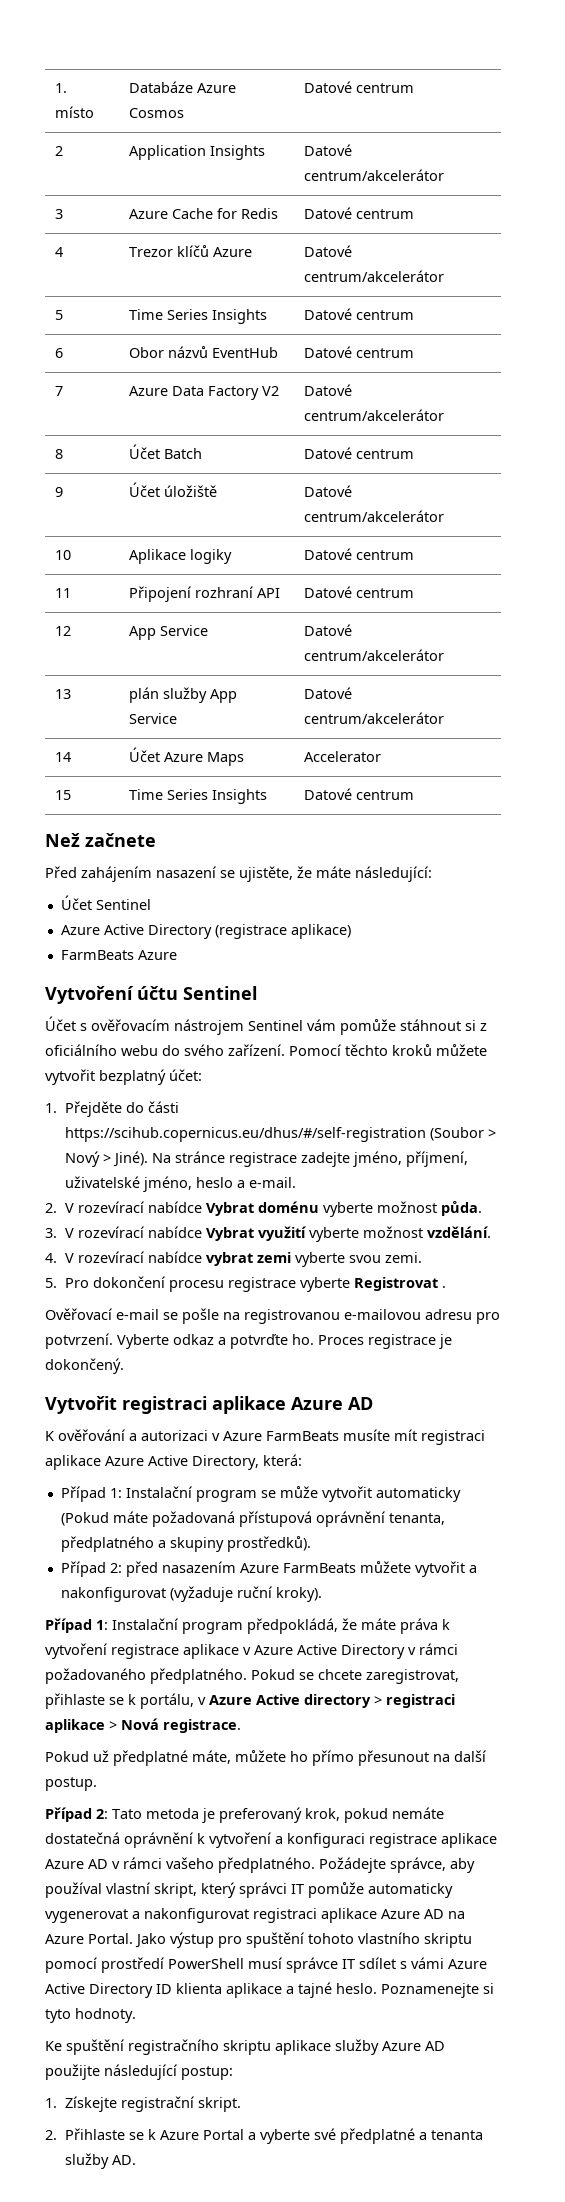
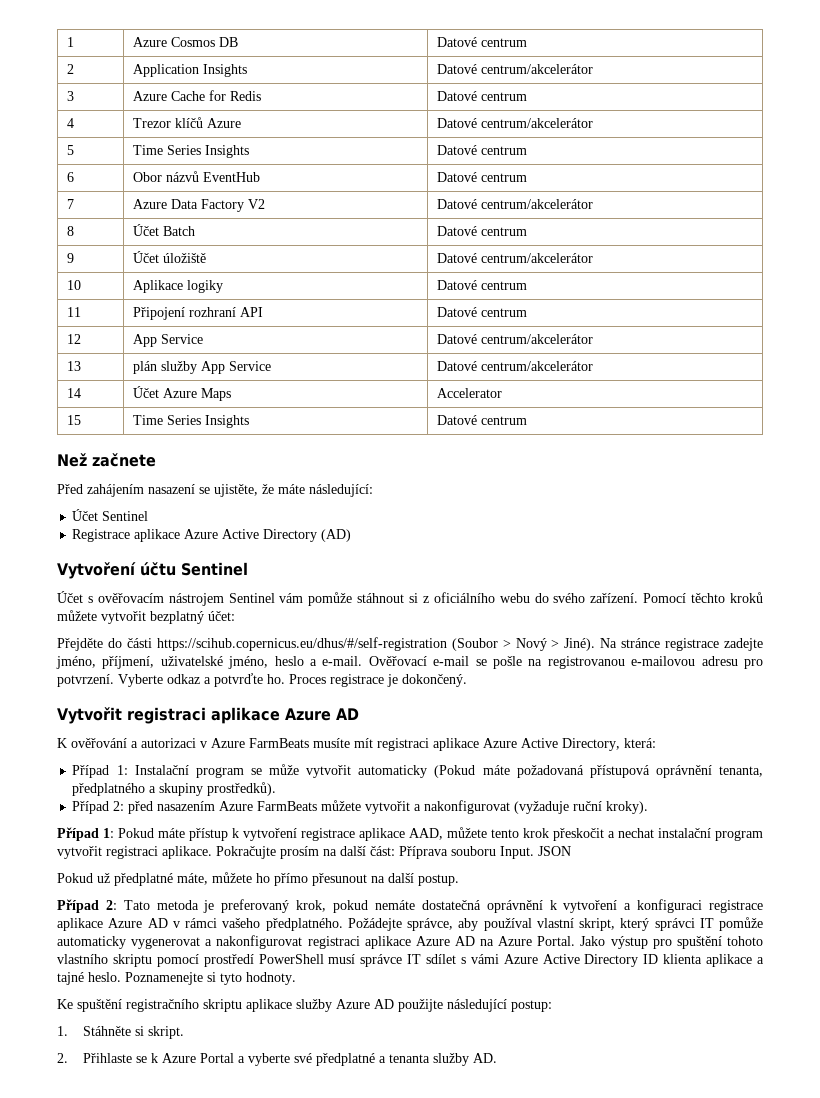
- 1. místo | Databáze Azure Cosmos | Datové centrum
+ 1 | Azure Cosmos DB | Datové centrum
- Azure Active Directory (registrace aplikace)
- FarmBeats Azure
+ Registrace aplikace Azure Active Directory (AD)
- 1. Přejděte do části https://scihub.copernicus.eu/dhus/#/self-registration (Soubor > Nový > Jiné).
+ Přejděte do části https://scihub.copernicus.eu/dhus/#/self-registration (Soubor > Nový > Jiné).
- Na stránce registrace zadejte jméno, příjmení, uživatelské jméno, heslo a e-mail.
- 2. V rozevírací nabídce Vybrat doménu vyberte možnost půda.
- 3. V rozevírací nabídce Vybrat využití vyberte možnost vzdělání.
- 4. V rozevírací nabídce vybrat zemi vyberte svou zemi.
- 5. Pro dokončení procesu registrace vyberte Registrovat .
- Ověřovací e-mail se pošle na registrovanou e-mailovou adresu pro potvrzení.
+ Na stránce registrace zadejte jméno, příjmení, uživatelské jméno, heslo a e-mail. Ověřovací e-mail se pošle na registrovanou e-mailovou adresu pro potvrzení.
- Případ 1: Instalační program předpokládá, že máte práva k vytvoření registrace aplikace v Azure Active Directory v rámci požadovaného předplatného. Pokud se chcete zaregistrovat, přihlaste se k portálu, v Azure Active directory > registraci aplikace > Nová registrace.
+ Případ 1: Pokud máte přístup k vytvoření registrace aplikace AAD, můžete tento krok přeskočit a nechat instalační program vytvořit registraci aplikace. Pokračujte prosím na další část: Příprava souboru Input. JSON
- 1. Získejte registrační skript.
+ 1. Stáhněte si skript.

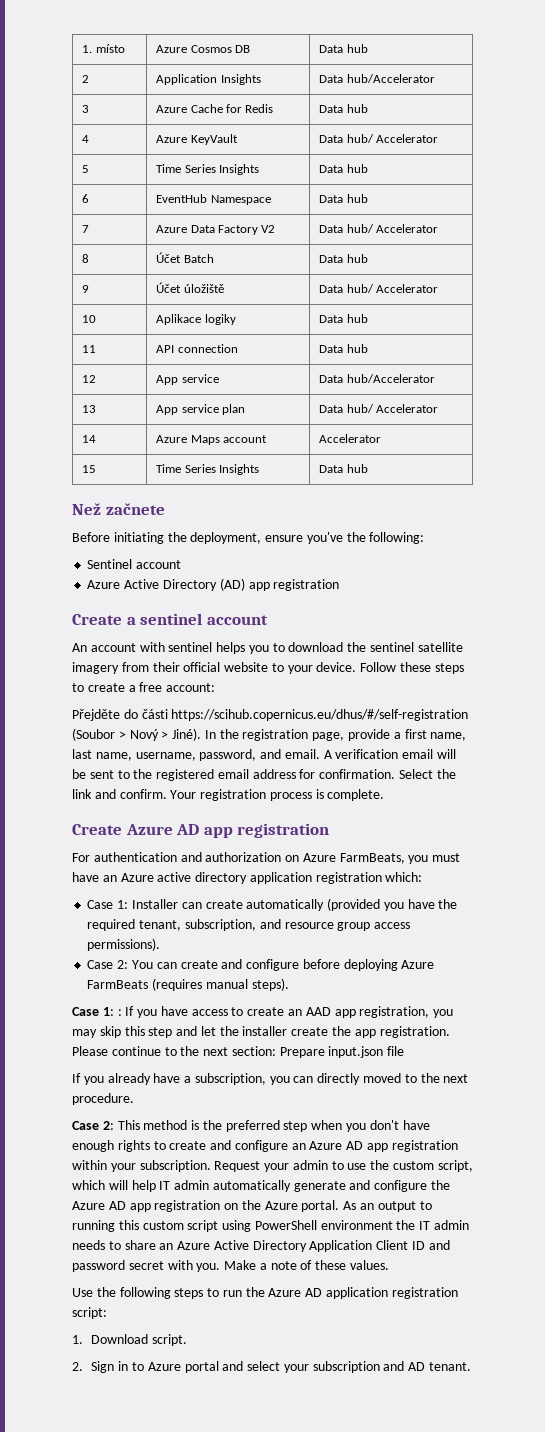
- 1 | Azure Cosmos DB | Datové centrum
+ 1. místo | Azure Cosmos DB | Data hub
- 2 | Application Insights | Datové centrum/akcelerátor
+ 2 | Application Insights | Data hub/Accelerator
- 3 | Azure Cache for Redis | Datové centrum
+ 3 | Azure Cache for Redis | Data hub
- 4 | Trezor klíčů Azure | Datové centrum/akcelerátor
+ 4 | Azure KeyVault | Data hub/ Accelerator
- 5 | Time Series Insights | Datové centrum
+ 5 | Time Series Insights | Data hub
- 6 | Obor názvů EventHub | Datové centrum
+ 6 | EventHub Namespace | Data hub
- 7 | Azure Data Factory V2 | Datové centrum/akcelerátor
+ 7 | Azure Data Factory V2 | Data hub/ Accelerator
- 8 | Účet Batch | Datové centrum
+ 8 | Účet Batch | Data hub
- 9 | Účet úložiště | Datové centrum/akcelerátor
+ 9 | Účet úložiště | Data hub/ Accelerator
- 10 | Aplikace logiky | Datové centrum
+ 10 | Aplikace logiky | Data hub
- 11 | Připojení rozhraní API | Datové centrum
+ 11 | API connection | Data hub
- 12 | App Service | Datové centrum/akcelerátor
- 13 | plán služby App Service | Datové centrum/akcelerátor
+ 12 | App service | Data hub/Accelerator
+ 13 | App service plan | Data hub/ Accelerator
- 14 | Účet Azure Maps | Accelerator
+ 14 | Azure Maps account | Accelerator
- 15 | Time Series Insights | Datové centrum
+ 15 | Time Series Insights | Data hub
- Před zahájením nasazení se ujistěte, že máte následující:
- Účet Sentinel
- Registrace aplikace Azure Active Directory (AD)
- Vytvoření účtu Sentinel
- Účet s ověřovacím nástrojem Sentinel vám pomůže stáhnout si z oficiálního webu do svého zařízení. Pomocí těchto kroků můžete vytvořit bezplatný účet:
+ Before initiating the deployment, ensure you've the following:
+ Sentinel account
+ Azure Active Directory (AD) app registration
+ Create a sentinel account
+ An account with sentinel helps you to download the sentinel satellite imagery from their official website to your device. Follow these steps to create a free account:
- Na stránce registrace zadejte jméno, příjmení, uživatelské jméno, heslo a e-mail. Ověřovací e-mail se pošle na registrovanou e-mailovou adresu pro potvrzení. Vyberte odkaz a potvrďte ho. Proces registrace je dokončený.
- Vytvořit registraci aplikace Azure AD
- K ověřování a autorizaci v Azure FarmBeats musíte mít registraci aplikace Azure Active Directory, která:
- Případ 1: Instalační program se může vytvořit automaticky (Pokud máte požadovaná přístupová oprávnění tenanta, předplatného a skupiny prostředků).
- Případ 2: před nasazením Azure FarmBeats můžete vytvořit a nakonfigurovat (vyžaduje ruční kroky).
- Případ 1: Pokud máte přístup k vytvoření registrace aplikace AAD, můžete tento krok přeskočit a nechat instalační program vytvořit registraci aplikace. Pokračujte prosím na další část: Příprava souboru Input. JSON
- Pokud už předplatné máte, můžete ho přímo přesunout na další postup.
- Případ 2: Tato metoda je preferovaný krok, pokud nemáte dostatečná oprávnění k vytvoření a konfiguraci registrace aplikace Azure AD v rámci vašeho předplatného. Požádejte správce, aby používal vlastní skript, který správci IT pomůže automaticky vygenerovat a nakonfigurovat registraci aplikace Azure AD na Azure Portal. Jako výstup pro spuštění tohoto vlastního skriptu pomocí prostředí PowerShell musí správce IT sdílet s vámi Azure Active Directory ID klienta aplikace a tajné heslo. Poznamenejte si tyto hodnoty.
- Ke spuštění registračního skriptu aplikace služby Azure AD použijte následující postup:
- 1. Stáhněte si skript.
- 2. Přihlaste se k Azure Portal a vyberte své předplatné a tenanta služby AD.
+ In the registration page, provide a first name, last name, username, password, and email. A verification email will be sent to the registered email address for confirmation. Select the link and confirm. Your registration process is complete.
+ Create Azure AD app registration
+ For authentication and authorization on Azure FarmBeats, you must have an Azure active directory application registration which:
+ Case 1: Installer can create automatically (provided you have the required tenant, subscription, and resource group access permissions).
+ Case 2: You can create and configure before deploying Azure FarmBeats (requires manual steps).
+ Case 1: : If you have access to create an AAD app registration, you may skip this step and let the installer create the app registration. Please continue to the next section: Prepare input.json file
+ If you already have a subscription, you can directly moved to the next procedure.
+ Case 2: This method is the preferred step when you don't have enough rights to create and configure an Azure AD app registration within your subscription. Request your admin to use the custom script, which will help IT admin automatically generate and configure the Azure AD app registration on the Azure portal. As an output to running this custom script using PowerShell environment the IT admin needs to share an Azure Active Directory Application Client ID and password secret with you. Make a note of these values.
+ Use the following steps to run the Azure AD application registration script:
+ 1. Download script.
+ 2. Sign in to Azure portal and select your subscription and AD tenant.

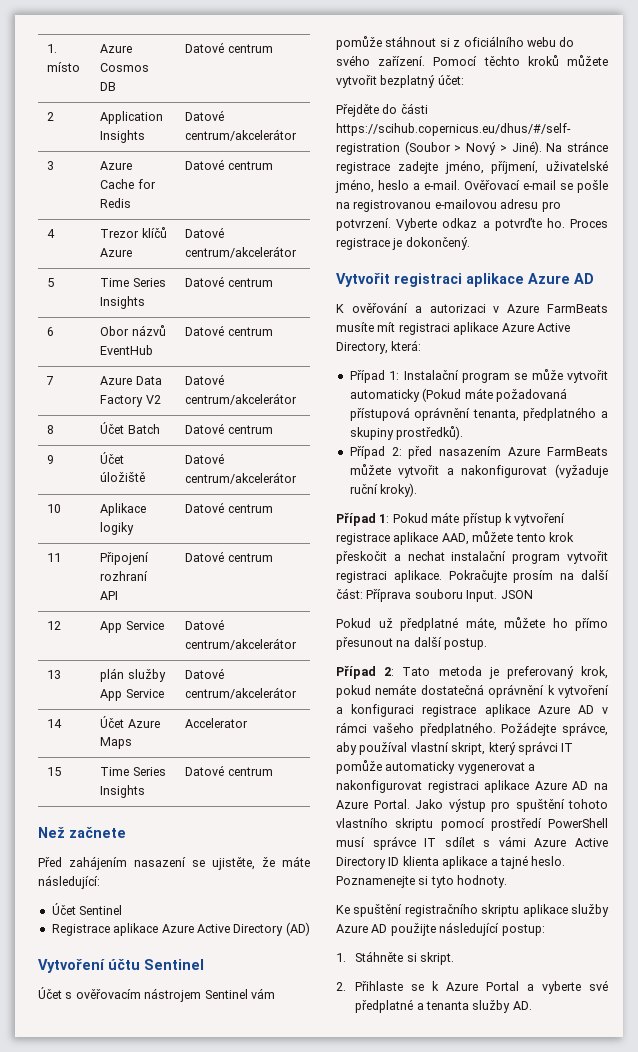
- 1. místo | Azure Cosmos DB | Data hub
+ 1. místo | Azure Cosmos DB | Datové centrum
- 2 | Application Insights | Data hub/Accelerator
+ 2 | Application Insights | Datové centrum/akcelerátor
- 3 | Azure Cache for Redis | Data hub
+ 3 | Azure Cache for Redis | Datové centrum
- 4 | Azure KeyVault | Data hub/ Accelerator
+ 4 | Trezor klíčů Azure | Datové centrum/akcelerátor
- 5 | Time Series Insights | Data hub
+ 5 | Time Series Insights | Datové centrum
- 6 | EventHub Namespace | Data hub
+ 6 | Obor názvů EventHub | Datové centrum
- 7 | Azure Data Factory V2 | Data hub/ Accelerator
+ 7 | Azure Data Factory V2 | Datové centrum/akcelerátor
- 8 | Účet Batch | Data hub
+ 8 | Účet Batch | Datové centrum
- 9 | Účet úložiště | Data hub/ Accelerator
+ 9 | Účet úložiště | Datové centrum/akcelerátor
- 10 | Aplikace logiky | Data hub
+ 10 | Aplikace logiky | Datové centrum
- 11 | API connection | Data hub
+ 11 | Připojení rozhraní API | Datové centrum
- 12 | App service | Data hub/Accelerator
- 13 | App service plan | Data hub/ Accelerator
+ 12 | App Service | Datové centrum/akcelerátor
+ 13 | plán služby App Service | Datové centrum/akcelerátor
- 14 | Azure Maps account | Accelerator
+ 14 | Účet Azure Maps | Accelerator
- 15 | Time Series Insights | Data hub
+ 15 | Time Series Insights | Datové centrum
- Before initiating the deployment, ensure you've the following:
- Sentinel account
- Azure Active Directory (AD) app registration
- Create a sentinel account
- An account with sentinel helps you to download the sentinel satellite imagery from their official website to your device. Follow these steps to create a free account:
+ Před zahájením nasazení se ujistěte, že máte následující:
+ Účet Sentinel
+ Registrace aplikace Azure Active Directory (AD)
+ Vytvoření účtu Sentinel
+ Účet s ověřovacím nástrojem Sentinel vám pomůže stáhnout si z oficiálního webu do svého zařízení. Pomocí těchto kroků můžete vytvořit bezplatný účet:
- In the registration page, provide a first name, last name, username, password, and email. A verification email will be sent to the registered email address for confirmation. Select the link and confirm. Your registration process is complete.
- Create Azure AD app registration
- For authentication and authorization on Azure FarmBeats, you must have an Azure active directory application registration which:
- Case 1: Installer can create automatically (provided you have the required tenant, subscription, and resource group access permissions).
- Case 2: You can create and configure before deploying Azure FarmBeats (requires manual steps).
- Case 1: : If you have access to create an AAD app registration, you may skip this step and let the installer create the app registration. Please continue to the next section: Prepare input.json file
- If you already have a subscription, you can directly moved to the next procedure.
- Case 2: This method is the preferred step when you don't have enough rights to create and configure an Azure AD app registration within your subscription. Request your admin to use the custom script, which will help IT admin automatically generate and configure the Azure AD app registration on the Azure portal. As an output to running this custom script using PowerShell environment the IT admin needs to share an Azure Active Directory Application Client ID and password secret with you. Make a note of these values.
- Use the following steps to run the Azure AD application registration script:
- 1. Download script.
- 2. Sign in to Azure portal and select your subscription and AD tenant.
+ Na stránce registrace zadejte jméno, příjmení, uživatelské jméno, heslo a e-mail. Ověřovací e-mail se pošle na registrovanou e-mailovou adresu pro potvrzení. Vyberte odkaz a potvrďte ho. Proces registrace je dokončený.
+ Vytvořit registraci aplikace Azure AD
+ K ověřování a autorizaci v Azure FarmBeats musíte mít registraci aplikace Azure Active Directory, která:
+ Případ 1: Instalační program se může vytvořit automaticky (Pokud máte požadovaná přístupová oprávnění tenanta, předplatného a skupiny prostředků).
+ Případ 2: před nasazením Azure FarmBeats můžete vytvořit a nakonfigurovat (vyžaduje ruční kroky).
+ Případ 1: Pokud máte přístup k vytvoření registrace aplikace AAD, můžete tento krok přeskočit a nechat instalační program vytvořit registraci aplikace. Pokračujte prosím na další část: Příprava souboru Input. JSON
+ Pokud už předplatné máte, můžete ho přímo přesunout na další postup.
+ Případ 2: Tato metoda je preferovaný krok, pokud nemáte dostatečná oprávnění k vytvoření a konfiguraci registrace aplikace Azure AD v rámci vašeho předplatného. Požádejte správce, aby používal vlastní skript, který správci IT pomůže automaticky vygenerovat a nakonfigurovat registraci aplikace Azure AD na Azure Portal. Jako výstup pro spuštění tohoto vlastního skriptu pomocí prostředí PowerShell musí správce IT sdílet s vámi Azure Active Directory ID klienta aplikace a tajné heslo. Poznamenejte si tyto hodnoty.
+ Ke spuštění registračního skriptu aplikace služby Azure AD použijte následující postup:
+ 1. Stáhněte si skript.
+ 2. Přihlaste se k Azure Portal a vyberte své předplatné a tenanta služby AD.

